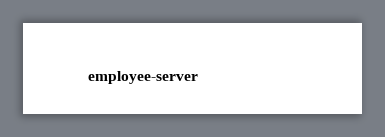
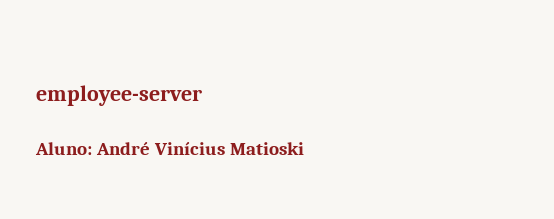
+ Aluno: André Vinícius Matioski

